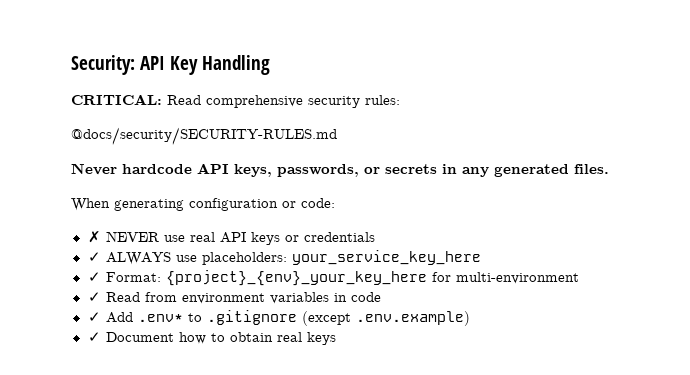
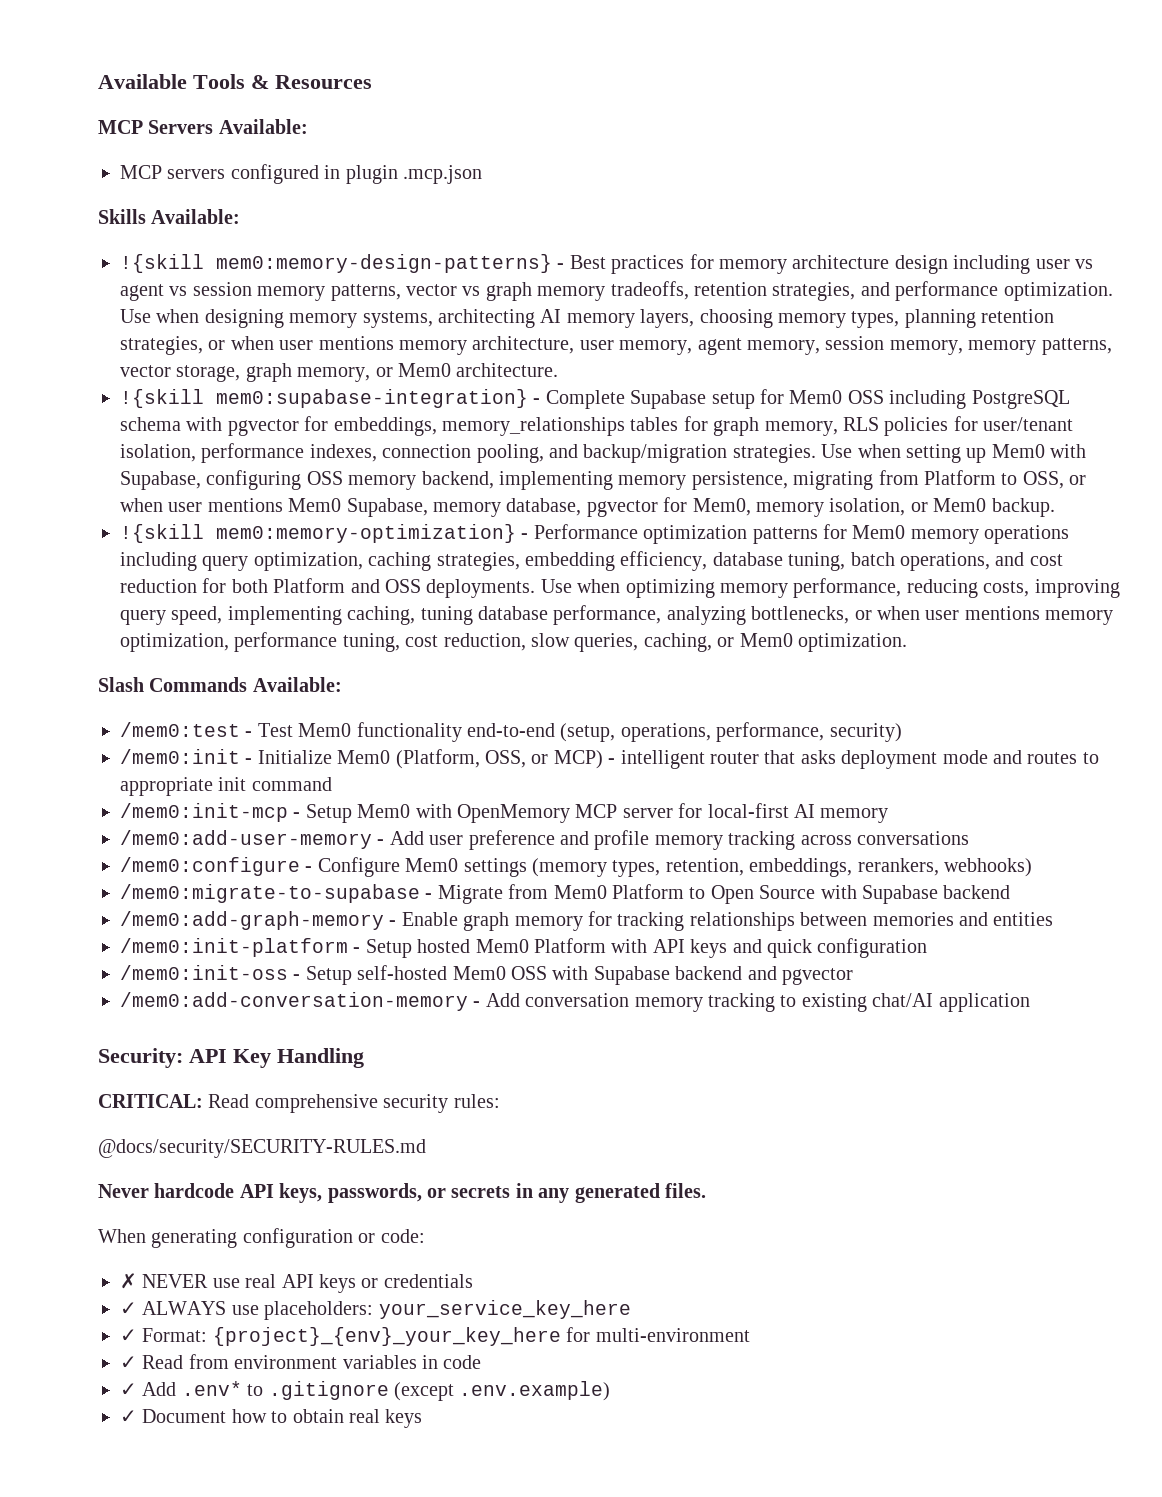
+ Available Tools & Resources
+ MCP Servers Available:
+ MCP servers configured in plugin .mcp.json
+ Skills Available:
+ !{skill mem0:memory-design-patterns} - Best practices for memory architecture design including user vs agent vs session memory patterns, vector vs graph memory tradeoffs, retention strategies, and performance optimization. Use when designing memory systems, architecting AI memory layers, choosing memory types, planning retention strategies, or when user mentions memory architecture, user memory, agent memory, session memory, memory patterns, vector storage, graph memory, or Mem0 architecture.
+ !{skill mem0:supabase-integration} - Complete Supabase setup for Mem0 OSS including PostgreSQL schema with pgvector for embeddings, memory_relationships tables for graph memory, RLS policies for user/tenant isolation, performance indexes, connection pooling, and backup/migration strategies. Use when setting up Mem0 with Supabase, configuring OSS memory backend, implementing memory persistence, migrating from Platform to OSS, or when user mentions Mem0 Supabase, memory database, pgvector for Mem0, memory isolation, or Mem0 backup.
+ !{skill mem0:memory-optimization} - Performance optimization patterns for Mem0 memory operations including query optimization, caching strategies, embedding efficiency, database tuning, batch operations, and cost reduction for both Platform and OSS deployments. Use when optimizing memory performance, reducing costs, improving query speed, implementing caching, tuning database performance, analyzing bottlenecks, or when user mentions memory optimization, performance tuning, cost reduction, slow queries, caching, or Mem0 optimization.
+ Slash Commands Available:
+ /mem0:test - Test Mem0 functionality end-to-end (setup, operations, performance, security)
+ /mem0:init - Initialize Mem0 (Platform, OSS, or MCP) - intelligent router that asks deployment mode and routes to appropriate init command
+ /mem0:init-mcp - Setup Mem0 with OpenMemory MCP server for local-first AI memory
+ /mem0:add-user-memory - Add user preference and profile memory tracking across conversations
+ /mem0:configure - Configure Mem0 settings (memory types, retention, embeddings, rerankers, webhooks)
+ /mem0:migrate-to-supabase - Migrate from Mem0 Platform to Open Source with Supabase backend
+ /mem0:add-graph-memory - Enable graph memory for tracking relationships between memories and entities
+ /mem0:init-platform - Setup hosted Mem0 Platform with API keys and quick configuration
+ /mem0:init-oss - Setup self-hosted Mem0 OSS with Supabase backend and pgvector
+ /mem0:add-conversation-memory - Add conversation memory tracking to existing chat/AI application

